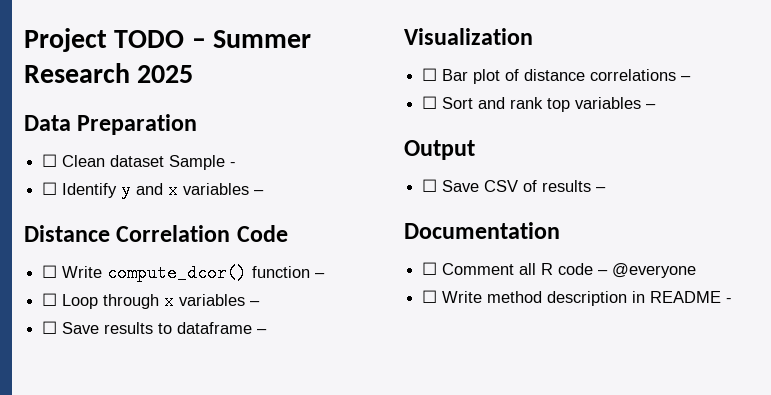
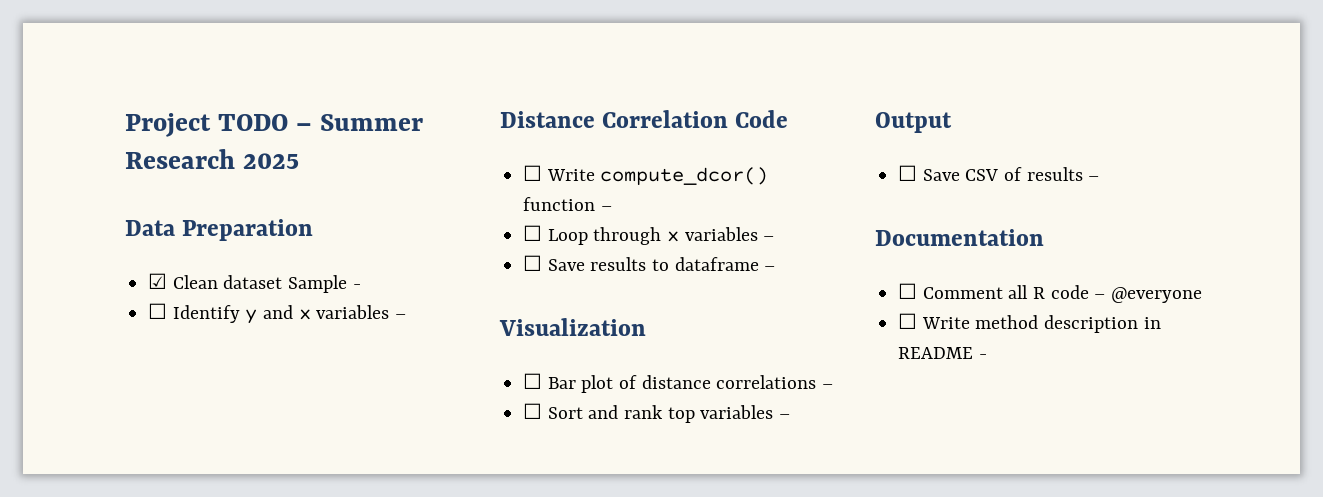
- ☐ Clean dataset Sample -
+ ☑ Clean dataset Sample -

